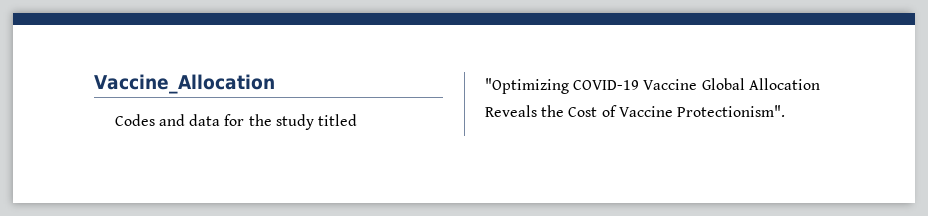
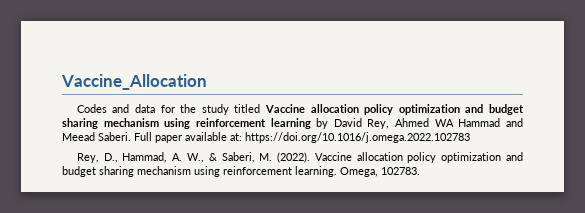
- Codes and data for the study titled "Optimizing COVID-19 Vaccine Global Allocation Reveals the Cost of Vaccine Protectionism".
+ Codes and data for the study titled Vaccine allocation policy optimization and budget sharing mechanism using reinforcement learning by David Rey, Ahmed WA Hammad and Meead Saberi. Full paper available at: https://doi.org/10.1016/j.omega.2022.102783
+ Rey, D., Hammad, A. W., & Saberi, M. (2022). Vaccine allocation policy optimization and budget sharing mechanism using reinforcement learning. Omega, 102783.

